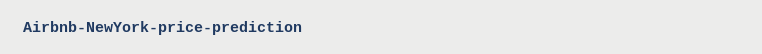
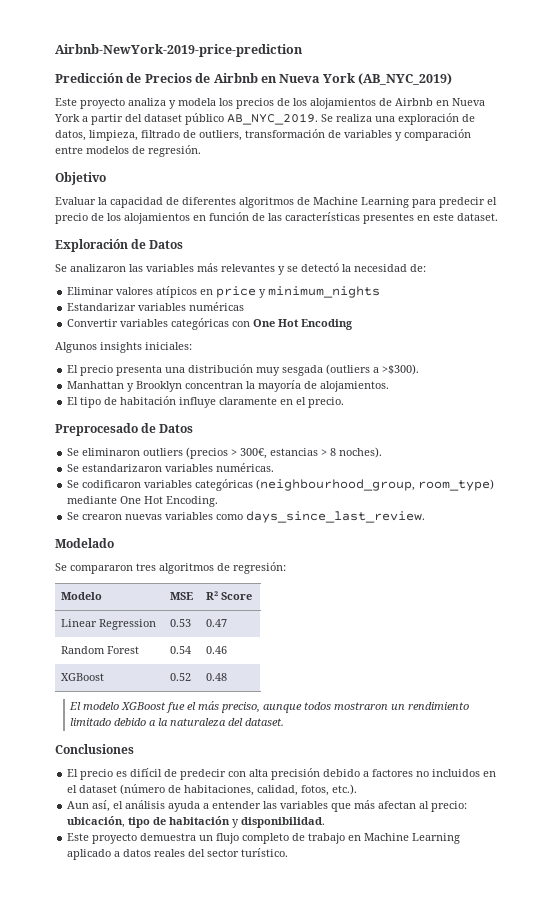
- Airbnb-NewYork-price-prediction
+ Airbnb-NewYork-2019-price-prediction
+ Predicción de Precios de Airbnb en Nueva York (AB_NYC_2019)
+ Este proyecto analiza y modela los precios de los alojamientos de Airbnb en Nueva York a partir del dataset público AB_NYC_2019. Se realiza una exploración de datos, limpieza, filtrado de outliers, transformación de variables y comparación entre modelos de regresión.
+ Objetivo
+ Evaluar la capacidad de diferentes algoritmos de Machine Learning para predecir el precio de los alojamientos en función de las características presentes en este dataset.
+ Exploración de Datos
+ Se analizaron las variables más relevantes y se detectó la necesidad de:
+ Eliminar valores atípicos en price y minimum_nights
+ Estandarizar variables numéricas
+ Convertir variables categóricas con One Hot Encoding
+ Algunos insights iniciales:
+ El precio presenta una distribución muy sesgada (outliers a >$300).
+ Manhattan y Brooklyn concentran la mayoría de alojamientos.
+ El tipo de habitación influye claramente en el precio.
+ Preprocesado de Datos
+ Se eliminaron outliers (precios > 300€, estancias > 8 noches).
+ Se estandarizaron variables numéricas.
+ Se codificaron variables categóricas (neighbourhood_group, room_type) mediante One Hot Encoding.
+ Se crearon nuevas variables como days_since_last_review.
+ Modelado
+ Se compararon tres algoritmos de regresión:
+ Modelo | MSE | R² Score
+ Linear Regression | 0.53 | 0.47
+ Random Forest | 0.54 | 0.46
+ XGBoost | 0.52 | 0.48
+ El modelo XGBoost fue el más preciso, aunque todos mostraron un rendimiento limitado debido a la naturaleza del dataset.
+ Conclusiones
+ El precio es difícil de predecir con alta precisión debido a factores no incluidos en el dataset (número de habitaciones, calidad, fotos, etc.).
+ Aun así, el análisis ayuda a entender las variables que más afectan al precio: ubicación, tipo de habitación y disponibilidad.
+ Este proyecto demuestra un flujo completo de trabajo en Machine Learning aplicado a datos reales del sector turístico.

